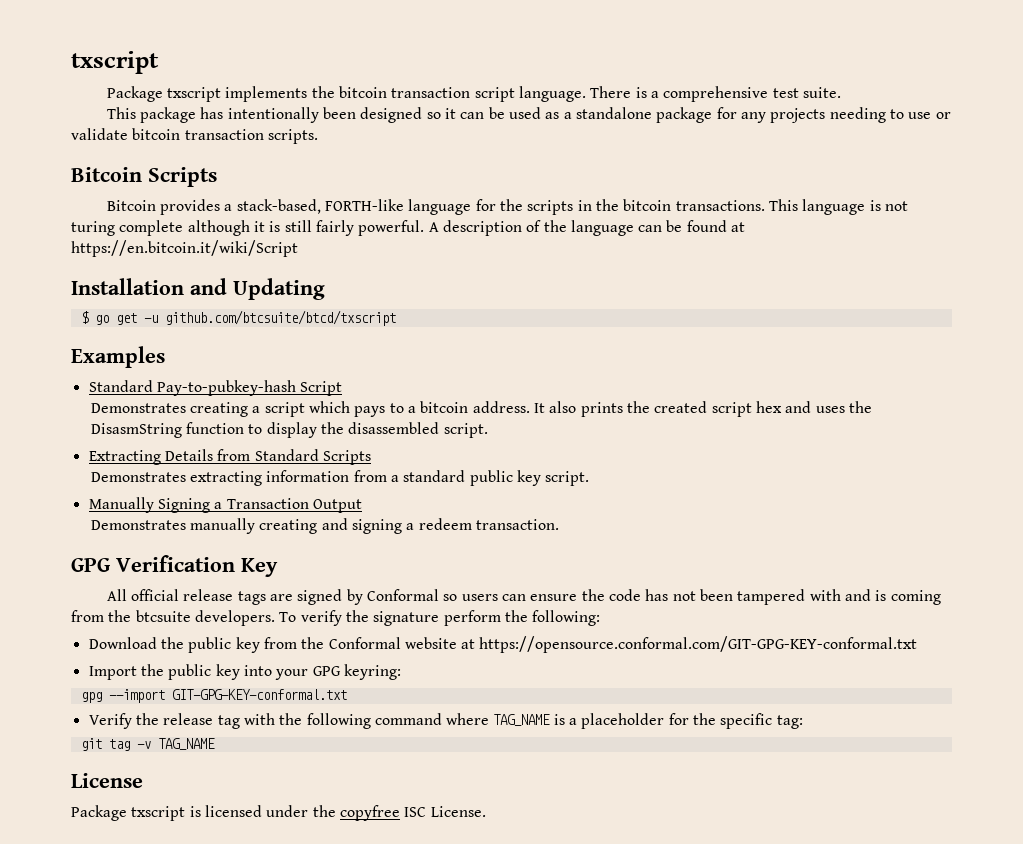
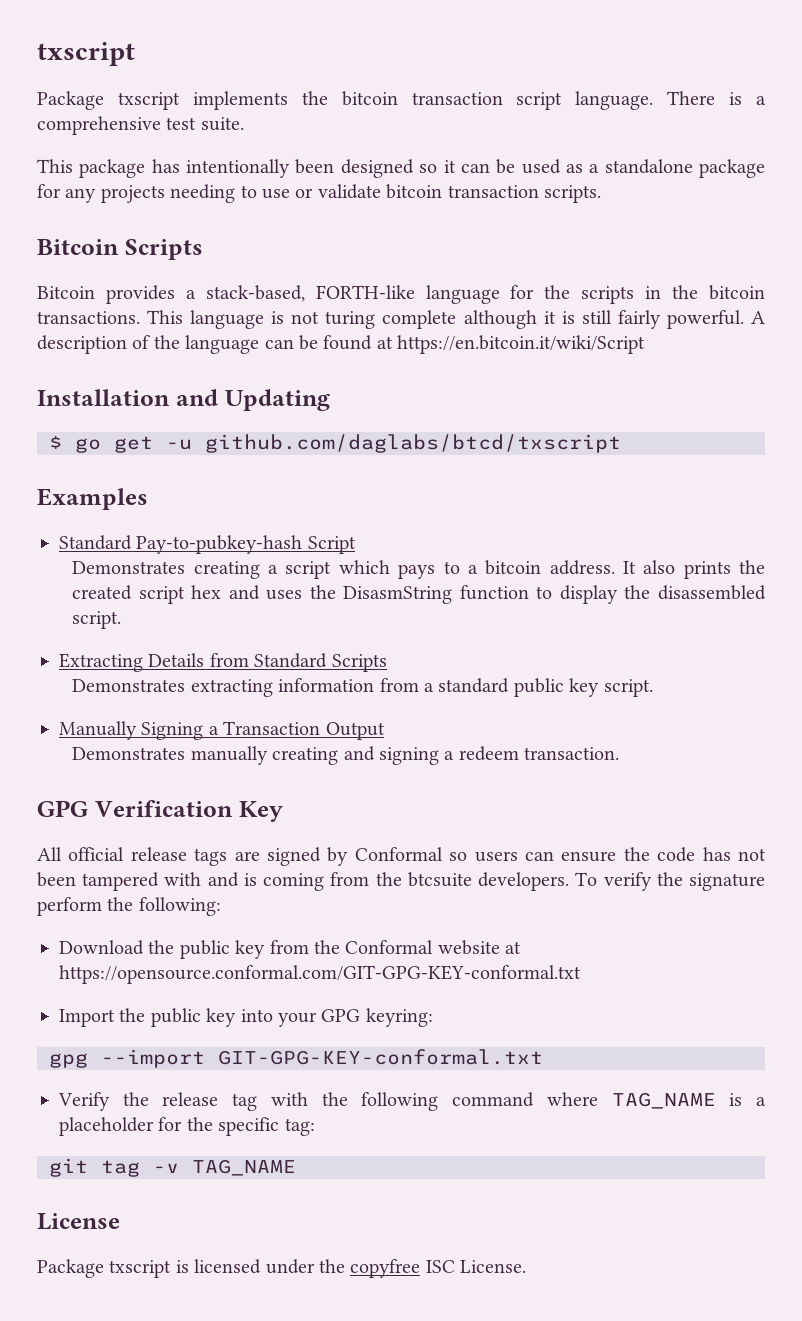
- $ go get -u github.com/btcsuite/btcd/txscript
+ $ go get -u github.com/daglabs/btcd/txscript

